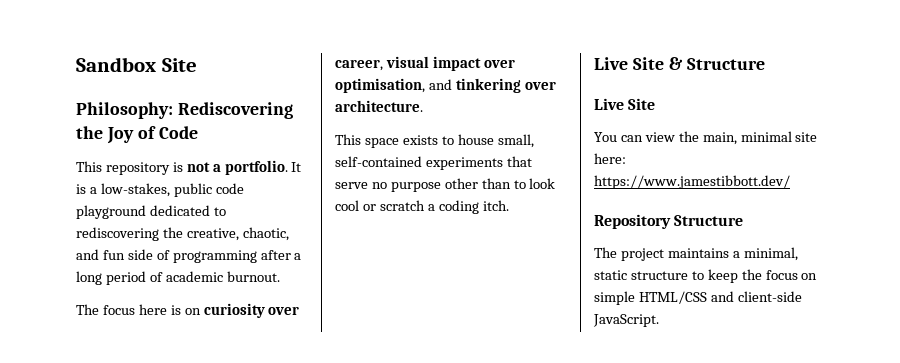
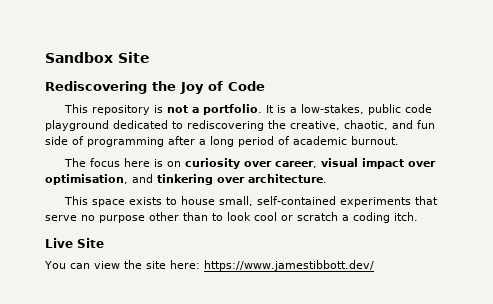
- Philosophy: Rediscovering the Joy of Code
+ Rediscovering the Joy of Code
- Live Site & Structure
- You can view the main, minimal site here: https://www.jamestibbott.dev/
+ You can view the site here: https://www.jamestibbott.dev/
- Repository Structure
- The project maintains a minimal, static structure to keep the focus on simple HTML/CSS and client-side JavaScript.

